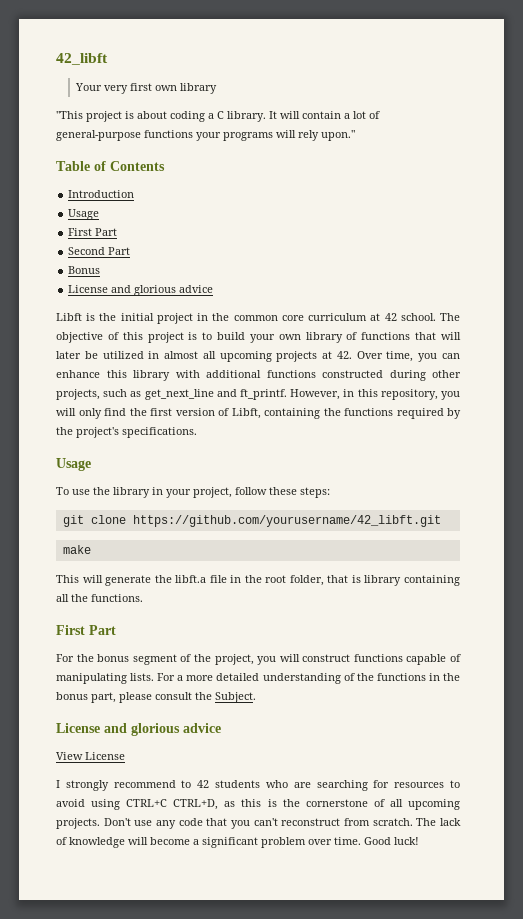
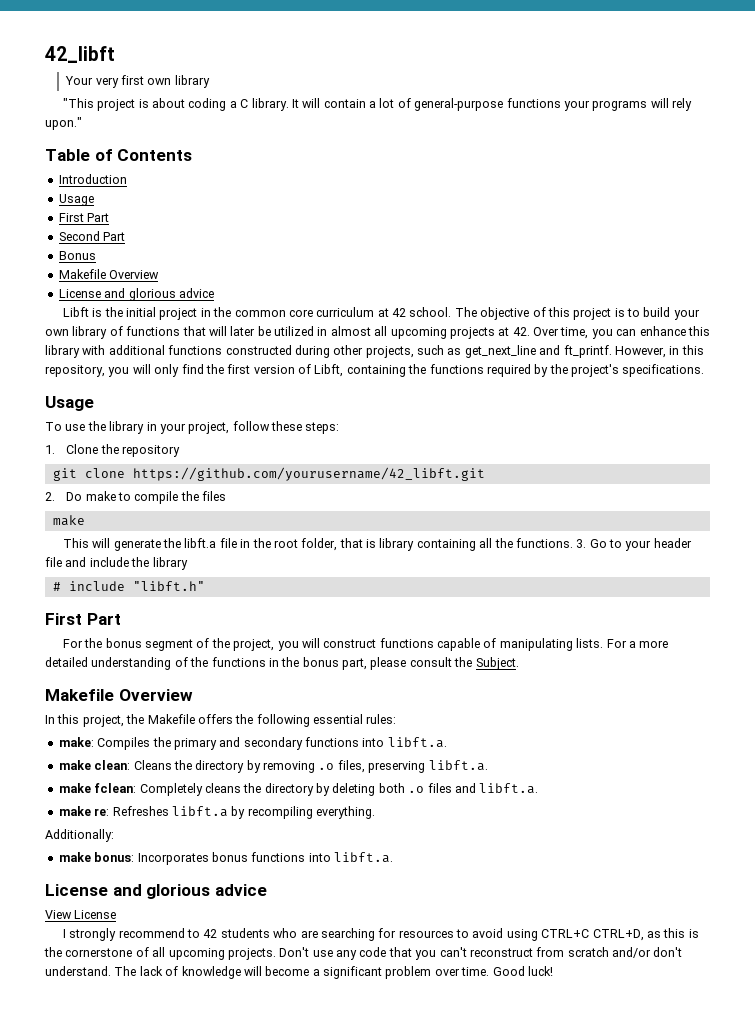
  Bonus
+ Makefile Overview
+ 1. Clone the repository
+ 2. Do make to compile the files
+ 3. Go to your header file and include the library
+ # include "libft.h"
  For a more detailed understanding of the functions in the bonus part, please consult the Subject.
+ Makefile Overview
+ In this project, the Makefile offers the following essential rules:
+ make: Compiles the primary and secondary functions into libft.a.
+ make clean: Cleans the directory by removing .o files, preserving libft.a.
+ make fclean: Completely cleans the directory by deleting both .o files and libft.a.
+ make re: Refreshes libft.a by recompiling everything.
+ Additionally:
+ make bonus: Incorporates bonus functions into libft.a.
- Don't use any code that you can't reconstruct from scratch.
+ Don't use any code that you can't reconstruct from scratch and/or don't understand.

